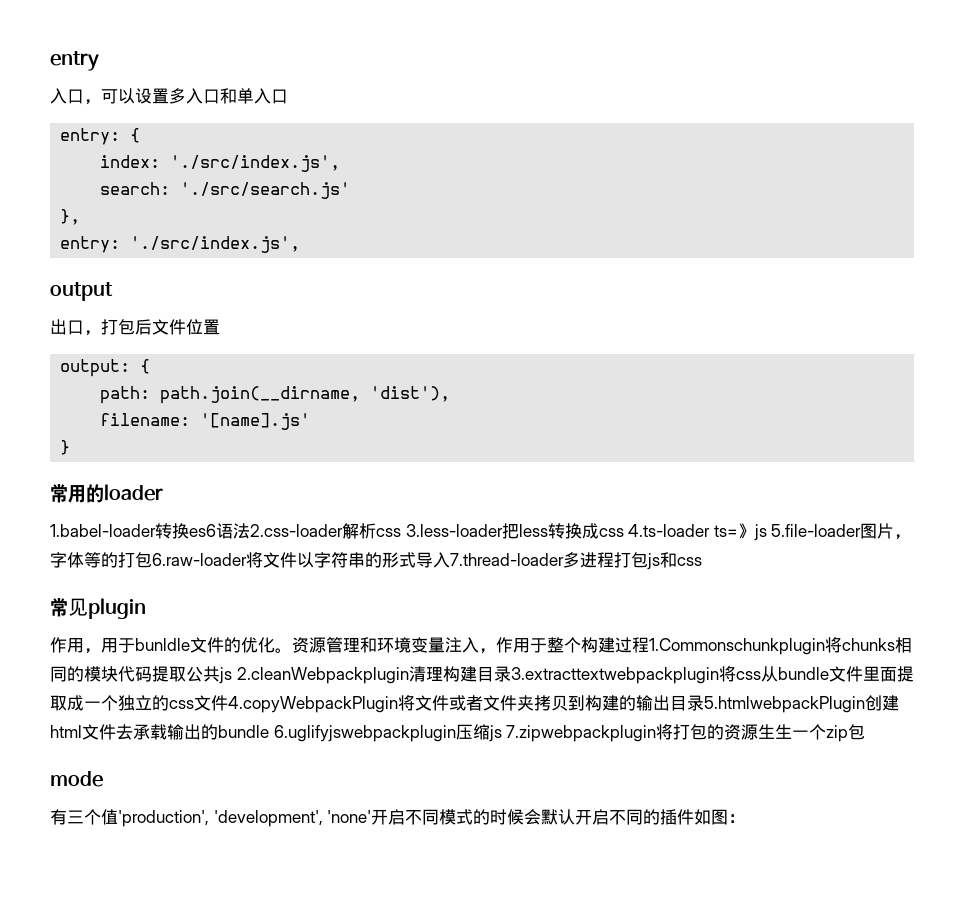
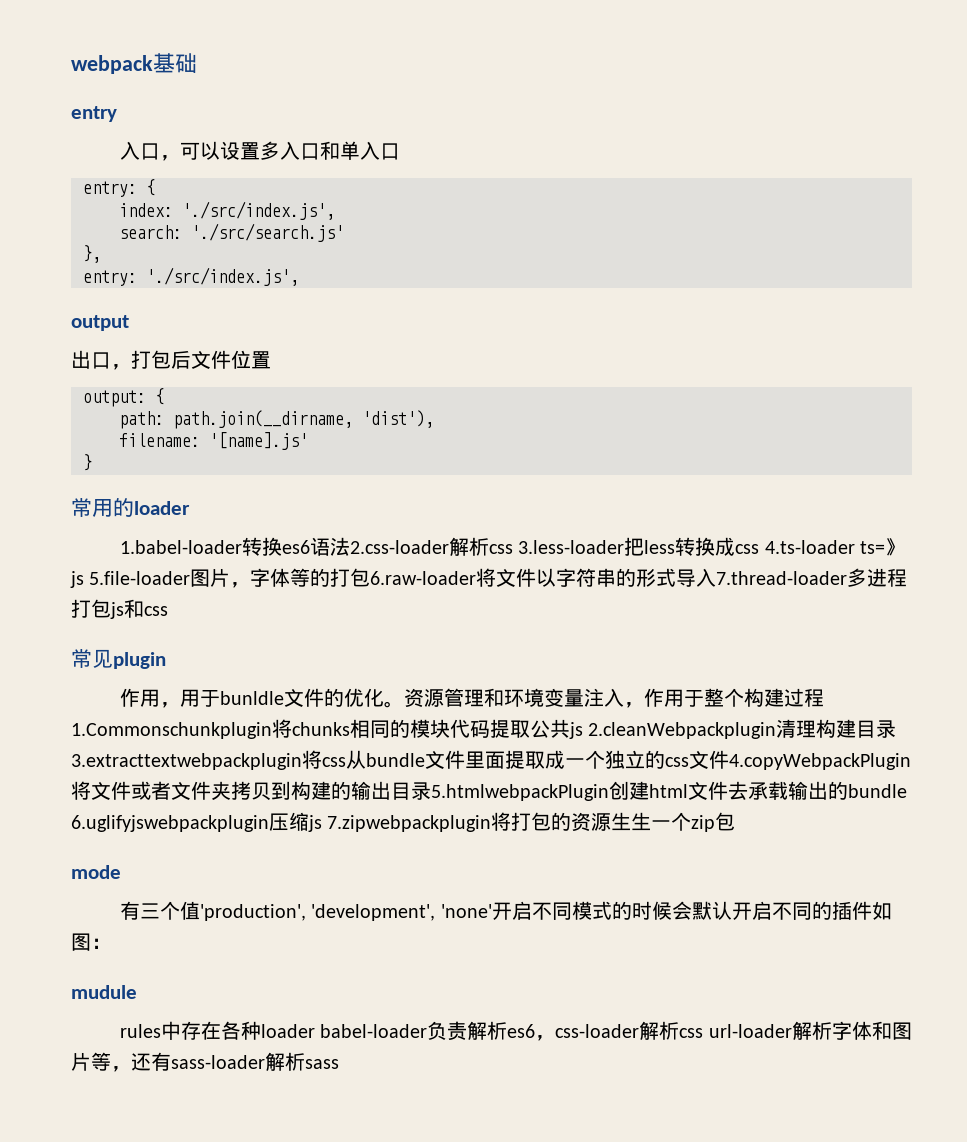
+ webpack基础
+ mudule
+ rules中存在各种loader babel-loader负责解析es6，css-loader解析css url-loader解析字体和图片等，还有sass-loader解析sass

